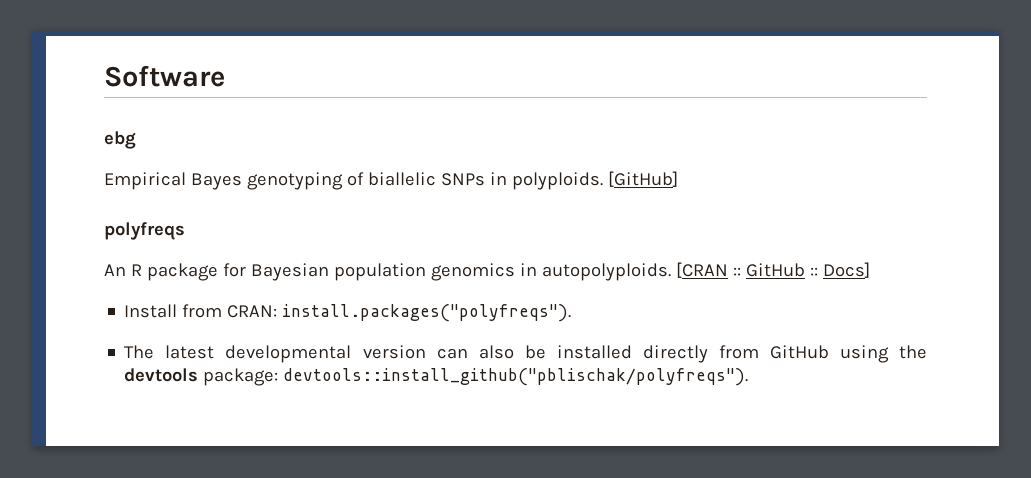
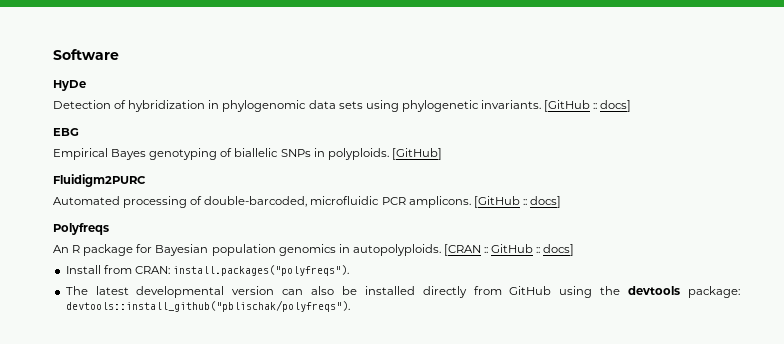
- ebg
+ HyDe
+ Detection of hybridization in phylogenomic data sets using phylogenetic invariants. [GitHub :: docs]
+ EBG
- polyfreqs
+ Fluidigm2PURC
+ Automated processing of double-barcoded, microfluidic PCR amplicons. [GitHub :: docs]
+ Polyfreqs
- [CRAN :: GitHub :: Docs]
+ [CRAN :: GitHub :: docs]

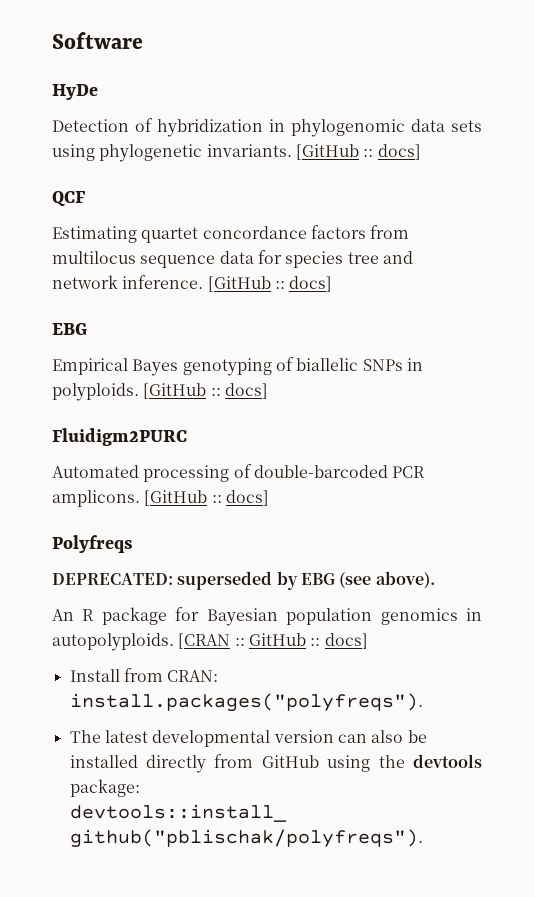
+ QCF
+ Estimating quartet concordance factors from multilocus sequence data for species tree and network inference. [GitHub :: docs]
- Empirical Bayes genotyping of biallelic SNPs in polyploids. [GitHub]
+ Empirical Bayes genotyping of biallelic SNPs in polyploids. [GitHub :: docs]
- Automated processing of double-barcoded, microfluidic PCR amplicons.
+ Automated processing of double-barcoded PCR amplicons.
+ DEPRECATED: superseded by EBG (see above).

